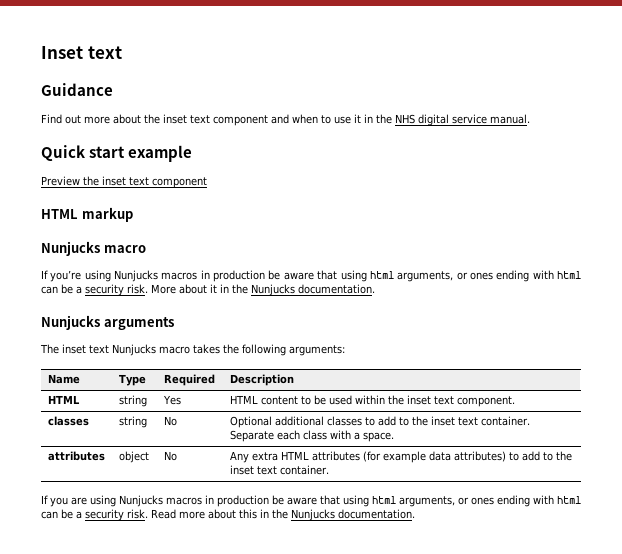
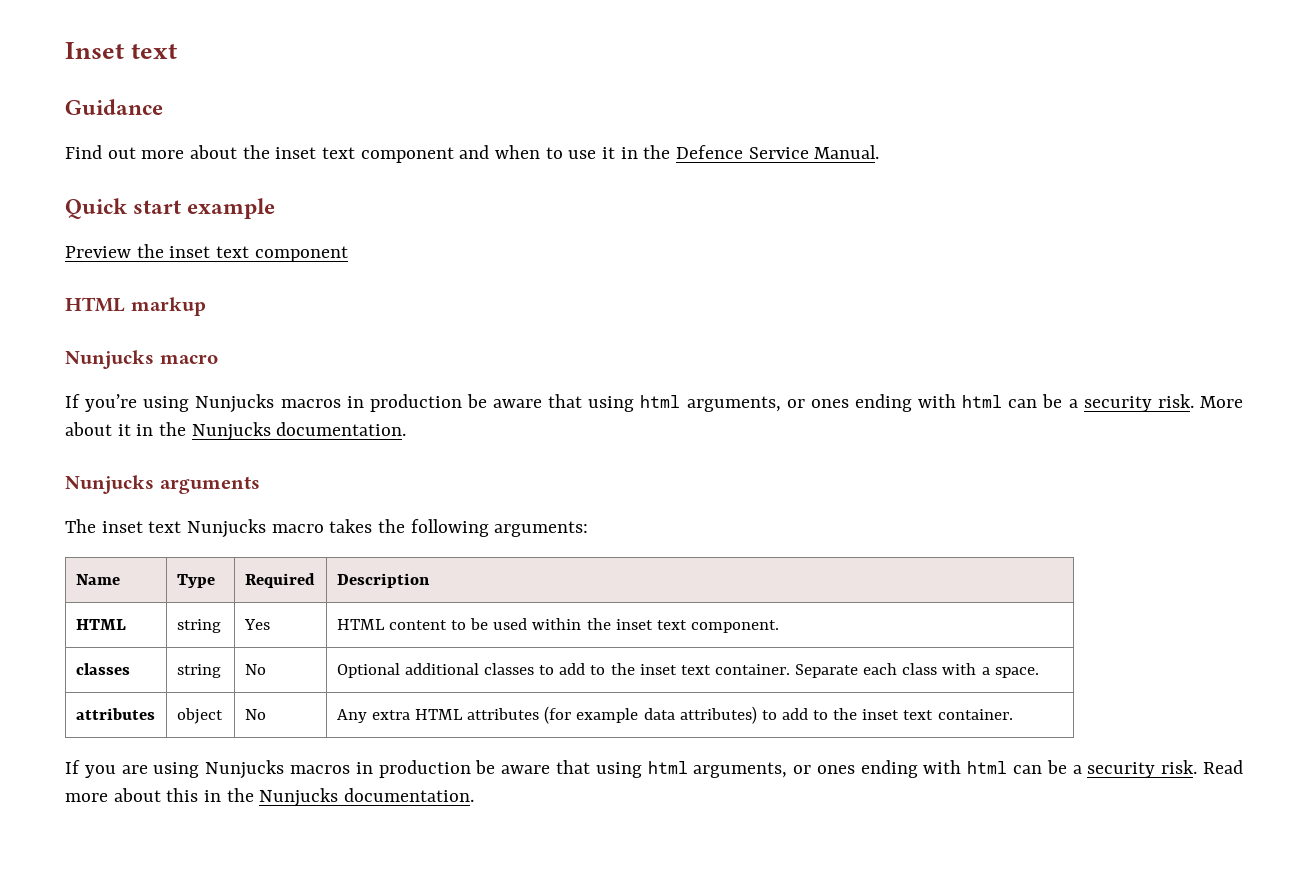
- Find out more about the inset text component and when to use it in the NHS digital service manual.
+ Find out more about the inset text component and when to use it in the Defence Service Manual.

